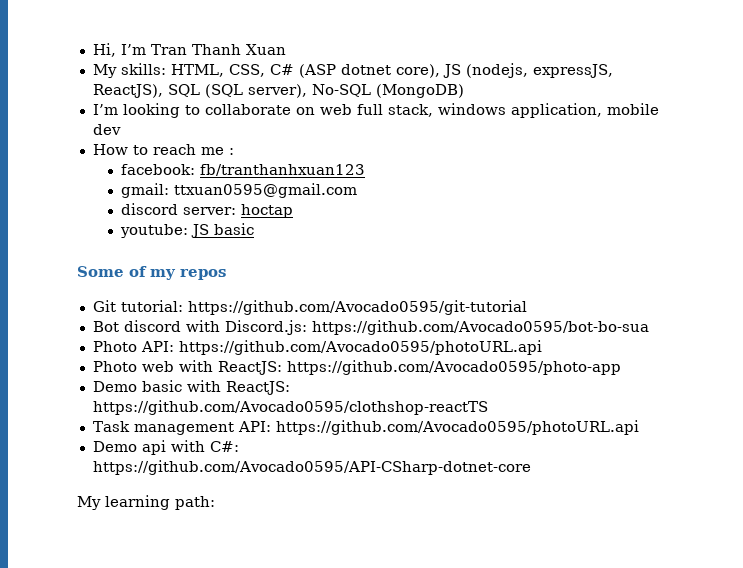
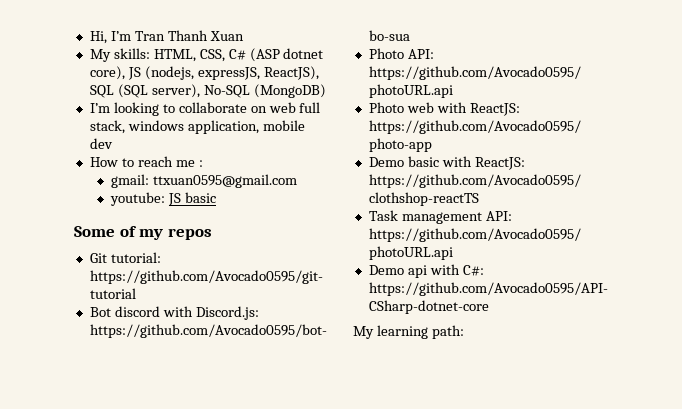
- facebook: fb/tranthanhxuan123
- discord server: hoctap

